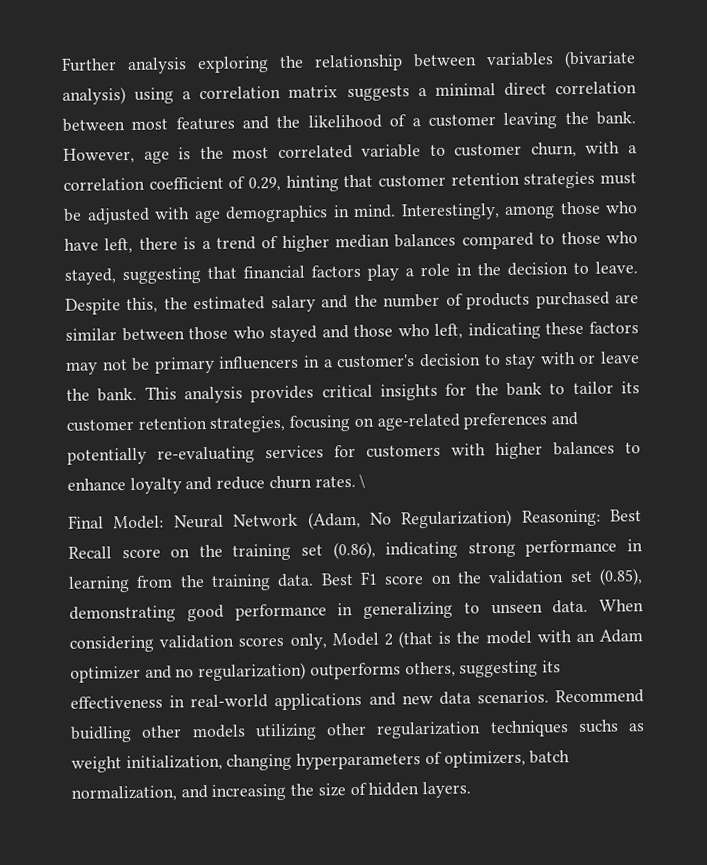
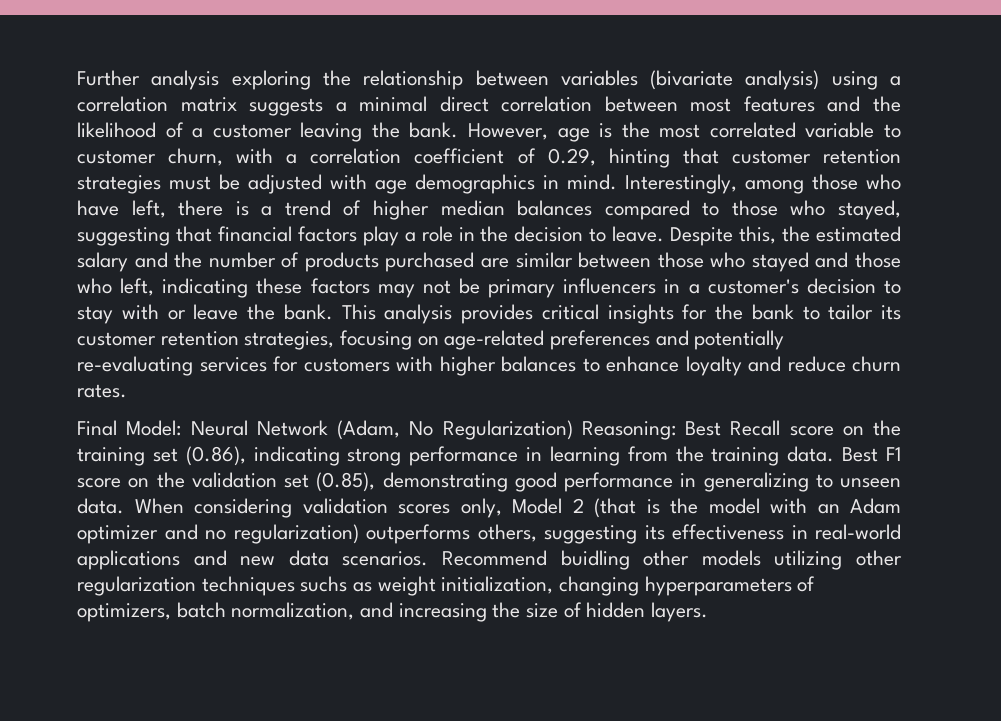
- \

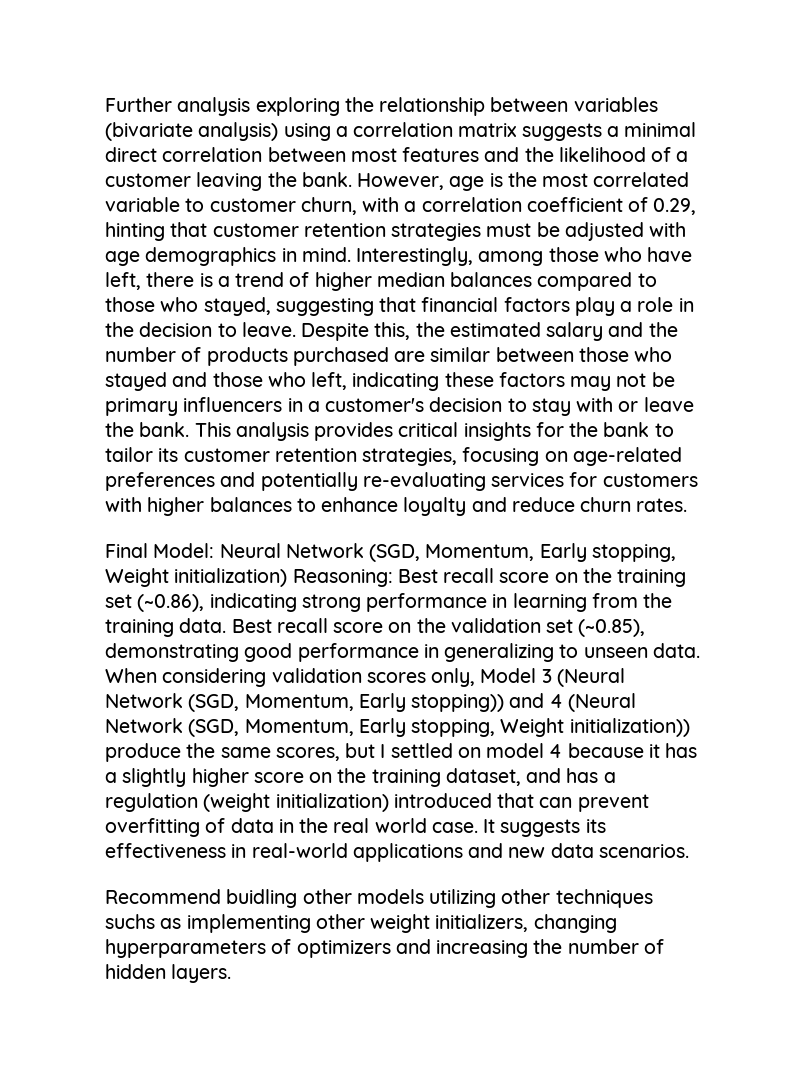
- Final Model: Neural Network (Adam, No Regularization) Reasoning: Best Recall score on the training set (0.86), indicating strong performance in learning from the training data.
+ Final Model: Neural Network (SGD, Momentum, Early stopping, Weight initialization) Reasoning: Best recall score on the training set (~0.86), indicating strong performance in learning from the training data.
- Best F1 score on the validation set (0.85), demonstrating good performance in generalizing to unseen data.
+ Best recall score on the validation set (~0.85), demonstrating good performance in generalizing to unseen data.
- When considering validation scores only, Model 2 (that is the model with an Adam optimizer and no regularization) outperforms others, suggesting its effectiveness in real-world applications and new data scenarios. Recommend buidling other models utilizing other regularization techniques suchs as weight initialization, changing hyperparameters of optimizers, batch normalization, and increasing the size of hidden layers.
+ When considering validation scores only, Model 3 (Neural Network (SGD, Momentum, Early stopping)) and 4 (Neural Network (SGD, Momentum, Early stopping, Weight initialization)) produce the same scores, but I settled on model 4 because it has a slightly higher score on the training dataset, and has a regulation (weight initialization) introduced that can prevent overfitting of data in the real world case. It suggests its effectiveness in real-world applications and new data scenarios.
+ Recommend buidling other models utilizing other techniques suchs as implementing other weight initializers, changing hyperparameters of optimizers and increasing the number of hidden layers.

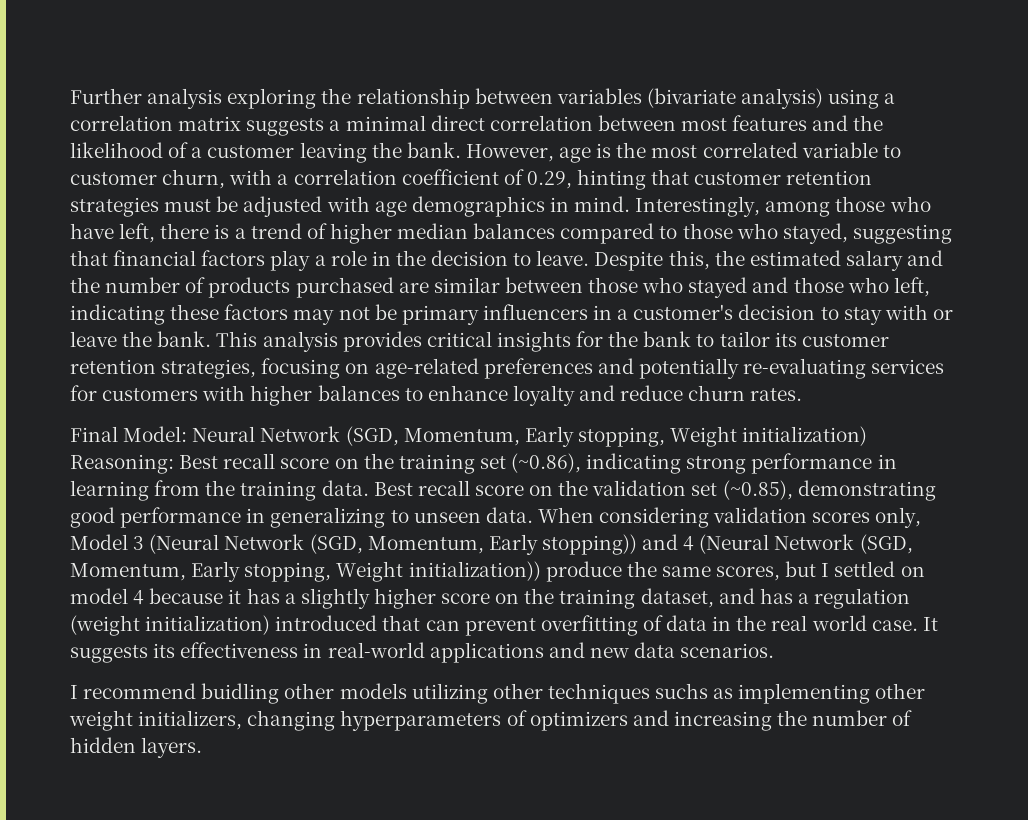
- Recommend buidling other models utilizing other techniques suchs as implementing other weight initializers, changing hyperparameters of optimizers and increasing the number of hidden layers.
+ I recommend buidling other models utilizing other techniques suchs as implementing other weight initializers, changing hyperparameters of optimizers and increasing the number of hidden layers.

